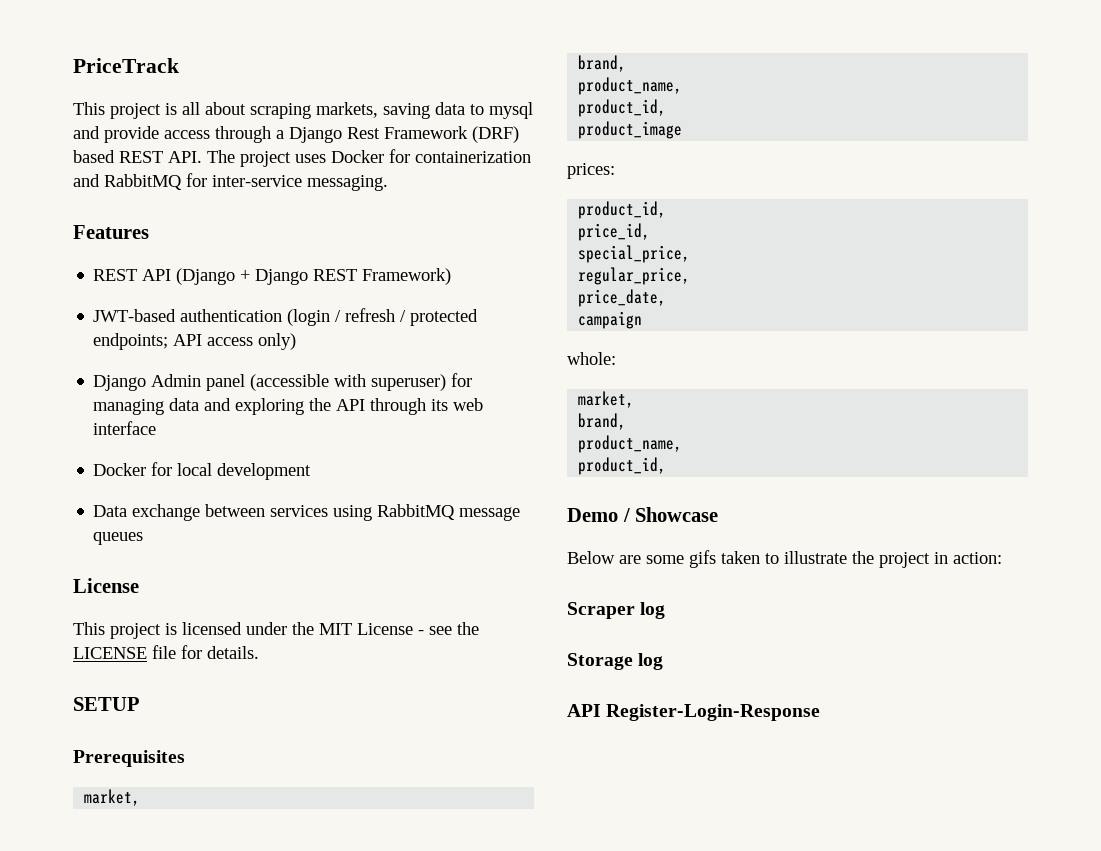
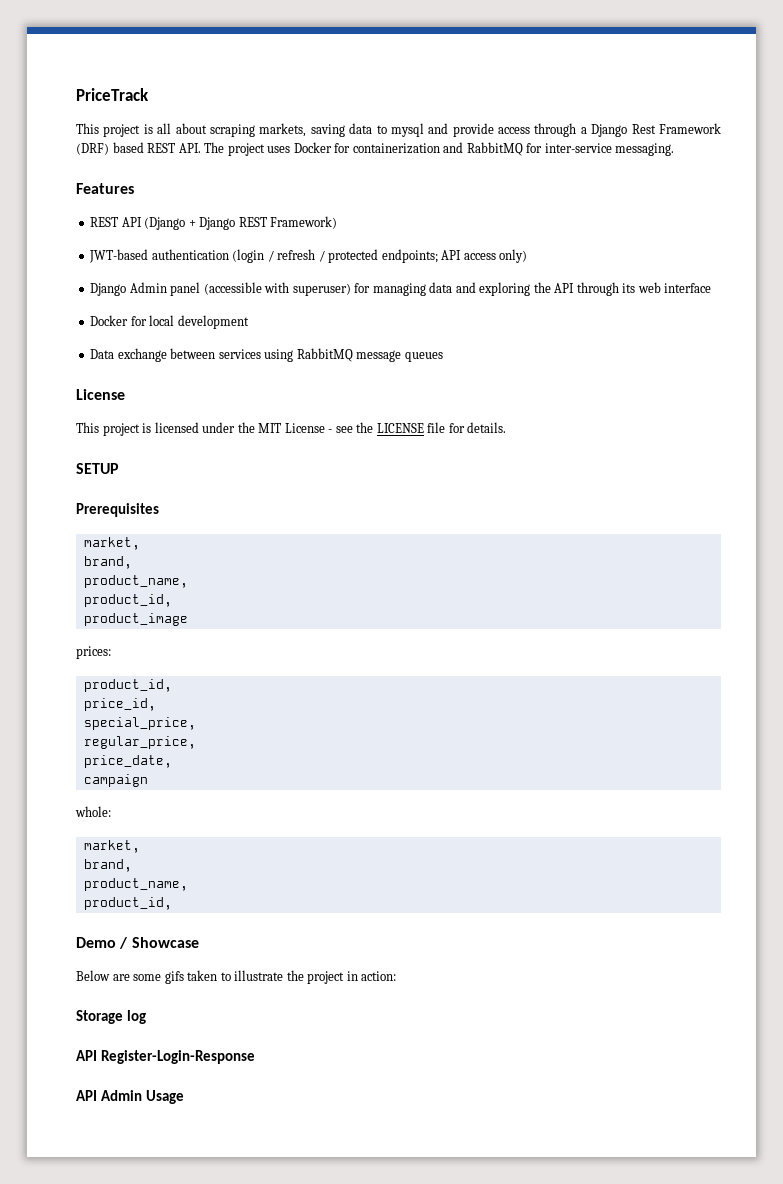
- Scraper log
+ API Admin Usage

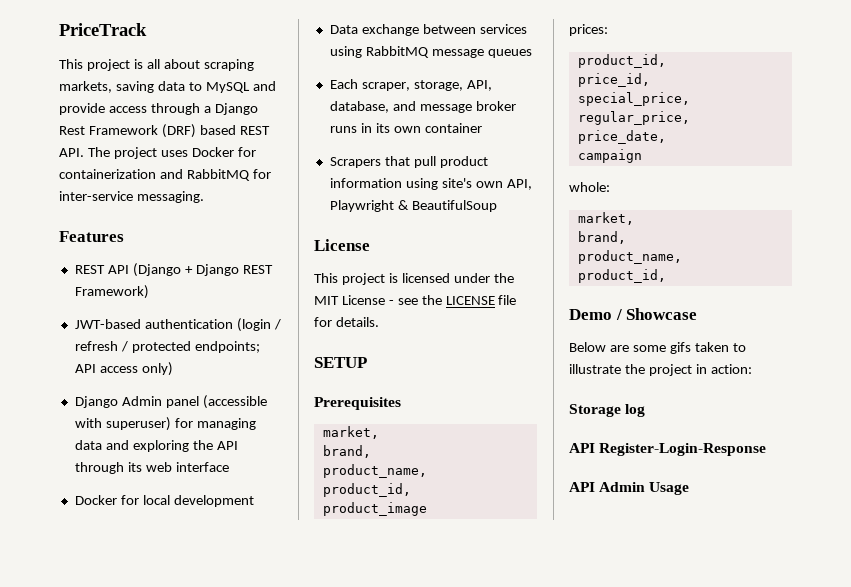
- This project is all about scraping markets, saving data to mysql and provide access through a Django Rest Framework (DRF) based REST API. The project uses Docker for containerization and RabbitMQ for inter-service messaging.
+ This project is all about scraping markets, saving data to MySQL and provide access through a Django Rest Framework (DRF) based REST API. The project uses Docker for containerization and RabbitMQ for inter-service messaging.
+ Each scraper, storage, API, database, and message broker runs in its own container
+ Scrapers that pull product information using site's own API, Playwright & BeautifulSoup

